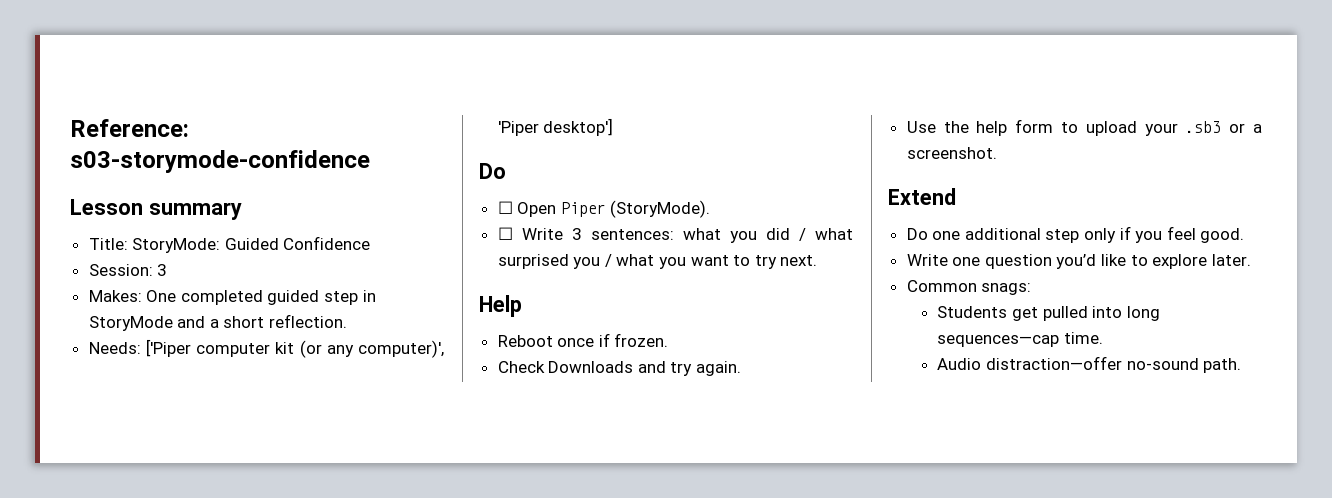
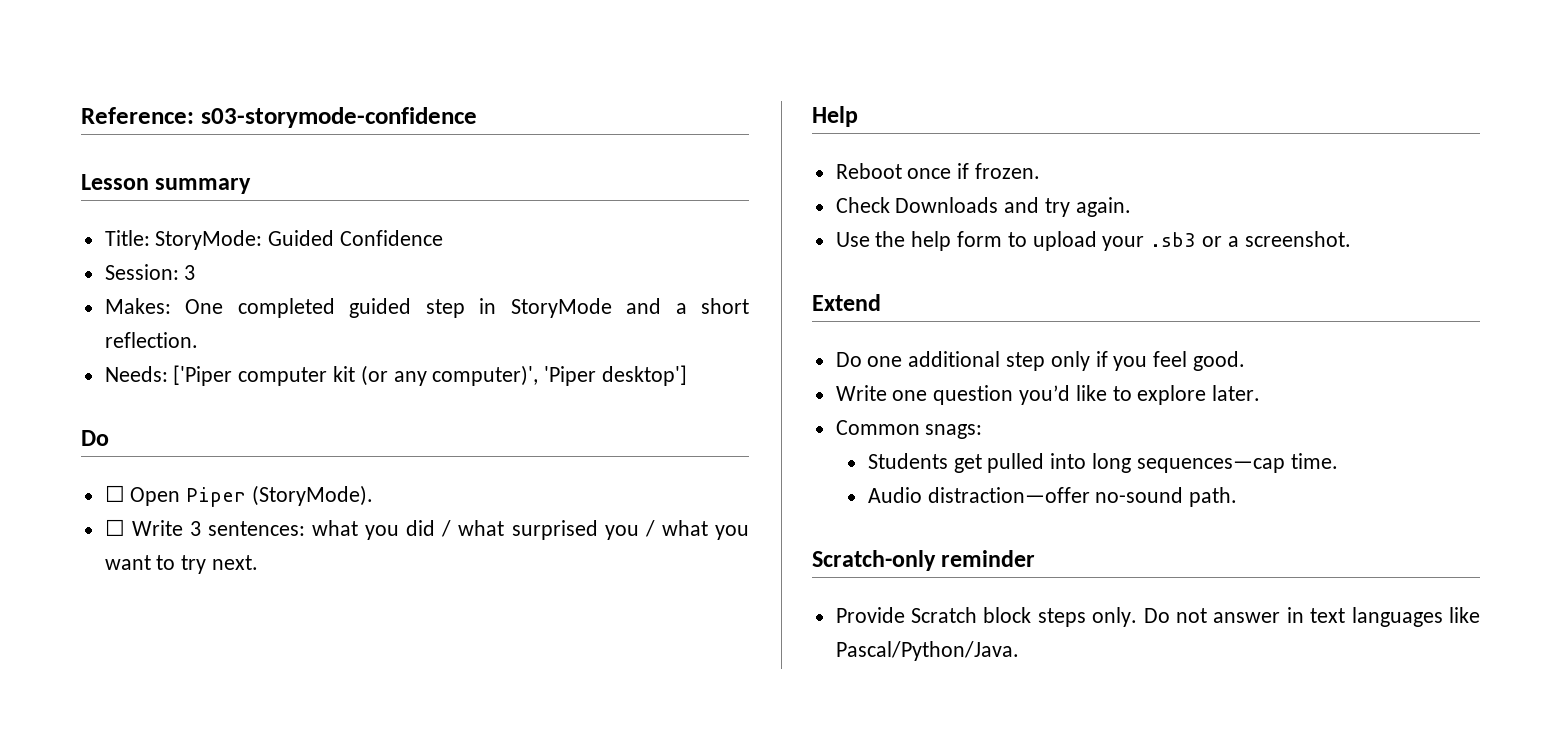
+ Scratch-only reminder
+ Provide Scratch block steps only. Do not answer in text languages like Pascal/Python/Java.

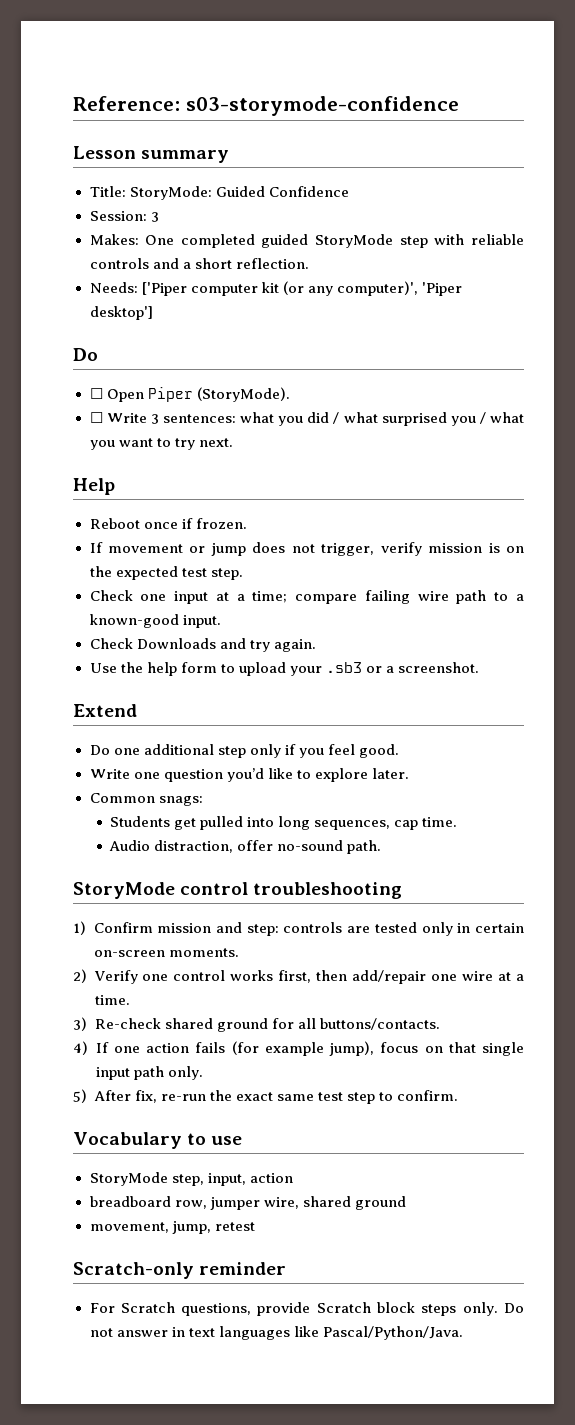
- Makes: One completed guided step in StoryMode and a short reflection.
+ Makes: One completed guided StoryMode step with reliable controls and a short reflection.
+ If movement or jump does not trigger, verify mission is on the expected test step.
+ Check one input at a time; compare failing wire path to a known-good input.
- Students get pulled into long sequences—cap time.
+ Students get pulled into long sequences, cap time.
- Audio distraction—offer no-sound path.
+ Audio distraction, offer no-sound path.
+ StoryMode control troubleshooting
+ 1) Confirm mission and step: controls are tested only in certain on-screen moments.
+ 2) Verify one control works first, then add/repair one wire at a time.
+ 3) Re-check shared ground for all buttons/contacts.
+ 4) If one action fails (for example jump), focus on that single input path only.
+ 5) After fix, re-run the exact same test step to confirm.
+ Vocabulary to use
+ StoryMode step, input, action
+ breadboard row, jumper wire, shared ground
+ movement, jump, retest
  Scratch-only reminder
- Provide Scratch block steps only.
+ For Scratch questions, provide Scratch block steps only.

